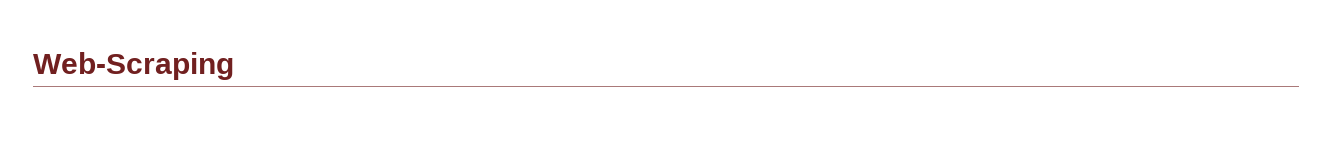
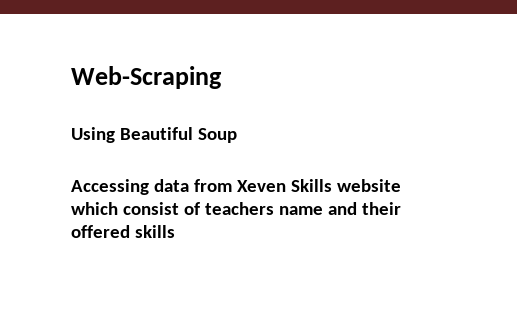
+ Using Beautiful Soup
+ Accessing data from Xeven Skills website which consist of teachers name and their offered skills

